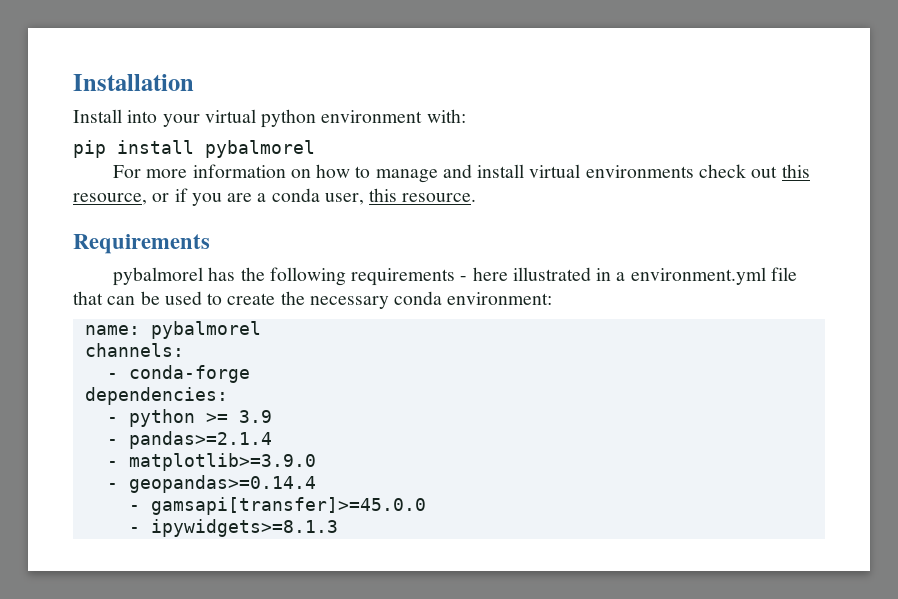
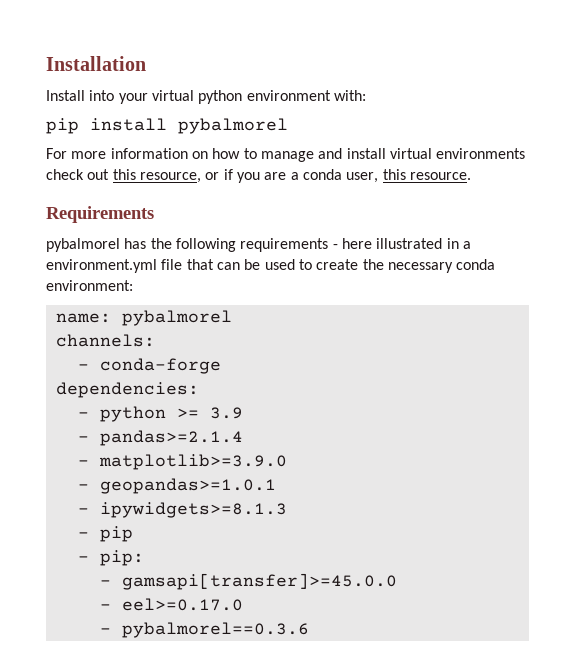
- - geopandas>=0.14.4
+ - geopandas>=1.0.1
+ - ipywidgets>=8.1.3
+ - pip
+ - pip:
- - ipywidgets>=8.1.3
+ - eel>=0.17.0
+ - pybalmorel==0.3.6

